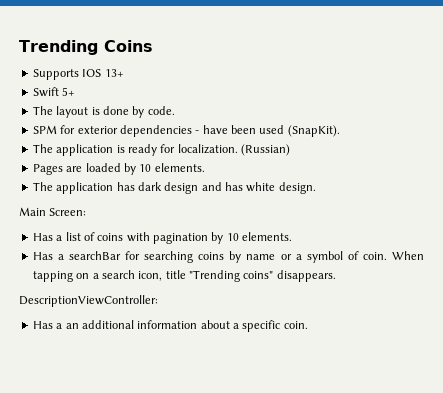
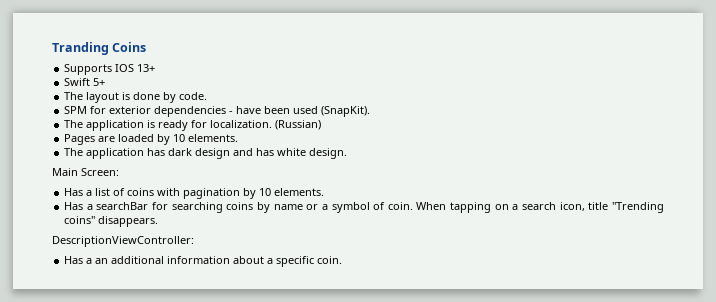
- Trending Coins
+ Tranding Coins

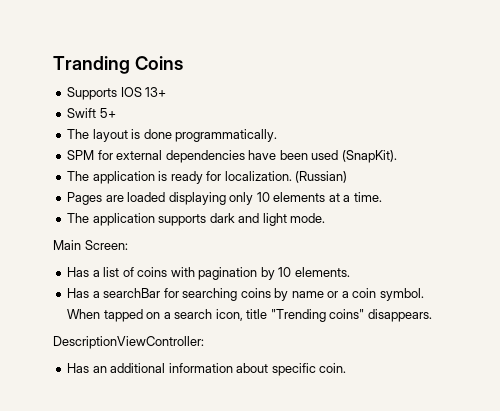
- The layout is done by code.
+ The layout is done programmatically.
- SPM for exterior dependencies - have been used (SnapKit).
+ SPM for external dependencies have been used (SnapKit).
- Pages are loaded by 10 elements.
- The application has dark design and has white design.
+ Pages are loaded displaying only 10 elements at a time.
+ The application supports dark and light mode.
- Has a searchBar for searching coins by name or a symbol of coin. When tapping on a search icon, title "Trending coins" disappears.
+ Has a searchBar for searching coins by name or a coin symbol. When tapped on a search icon, title "Trending coins" disappears.
- Has a an additional information about a specific coin.
+ Has an additional information about specific coin.

